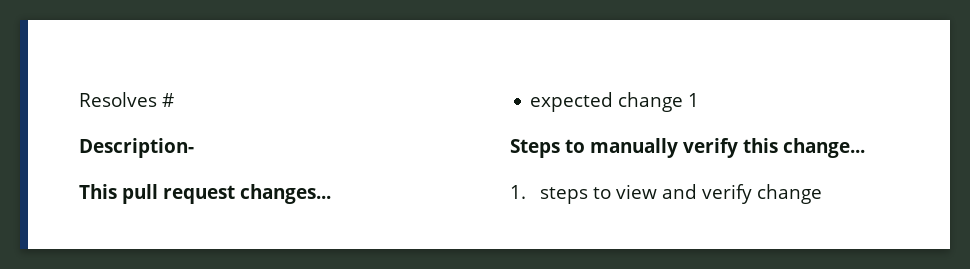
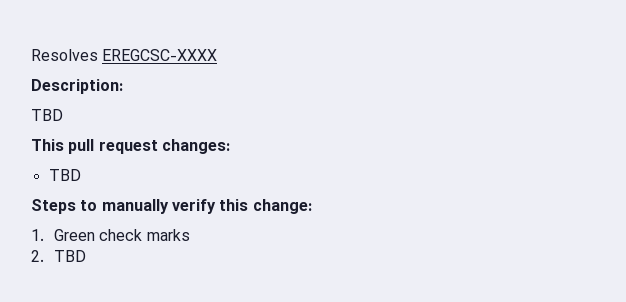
- Resolves #
- Description-
+ Resolves EREGCSC-XXXX
+ Description:
+ TBD
- This pull request changes...
- expected change 1
+ This pull request changes:
+ TBD
- Steps to manually verify this change...
+ Steps to manually verify this change:
- 1. steps to view and verify change
+ 1. Green check marks
+ 2. TBD

